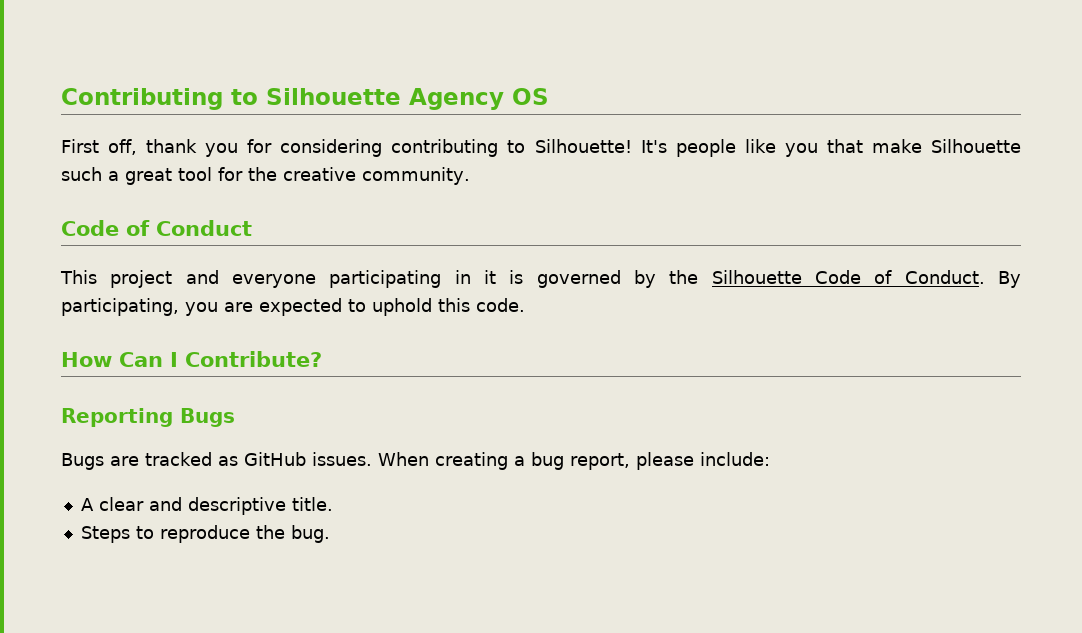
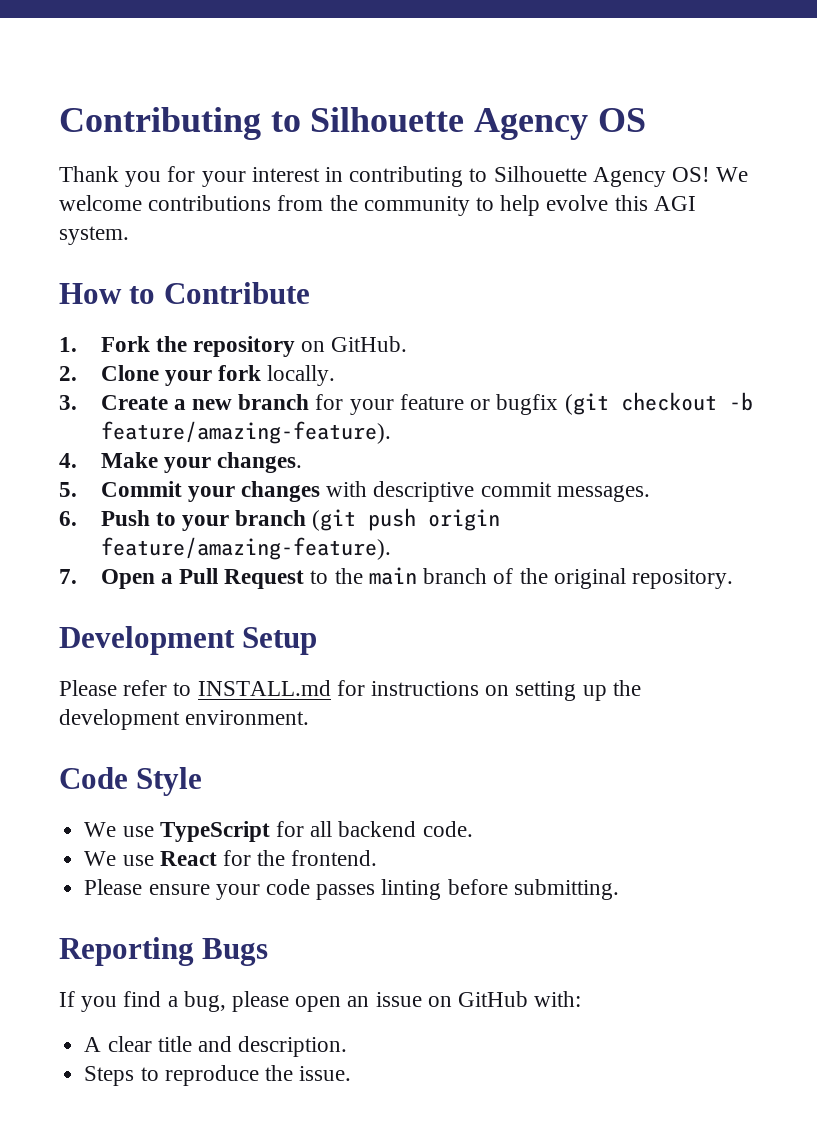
- First off, thank you for considering contributing to Silhouette! It's people like you that make Silhouette such a great tool for the creative community.
- Code of Conduct
- This project and everyone participating in it is governed by the Silhouette Code of Conduct. By participating, you are expected to uphold this code.
- How Can I Contribute?
+ Thank you for your interest in contributing to Silhouette Agency OS! We welcome contributions from the community to help evolve this AGI system.
+ How to Contribute
+ 1. Fork the repository on GitHub.
+ 2. Clone your fork locally.
+ 3. Create a new branch for your feature or bugfix (git checkout -b feature/amazing-feature).
+ 4. Make your changes.
+ 5. Commit your changes with descriptive commit messages.
+ 6. Push to your branch (git push origin feature/amazing-feature).
+ 7. Open a Pull Request to the main branch of the original repository.
+ Development Setup
+ Please refer to INSTALL.md for instructions on setting up the development environment.
+ Code Style
+ We use TypeScript for all backend code.
+ We use React for the frontend.
+ Please ensure your code passes linting before submitting.
  Reporting Bugs
- Bugs are tracked as GitHub issues. When creating a bug report, please include:
+ If you find a bug, please open an issue on GitHub with:
- A clear and descriptive title.
+ A clear title and description.
- Steps to reproduce the bug.
+ Steps to reproduce the issue.

